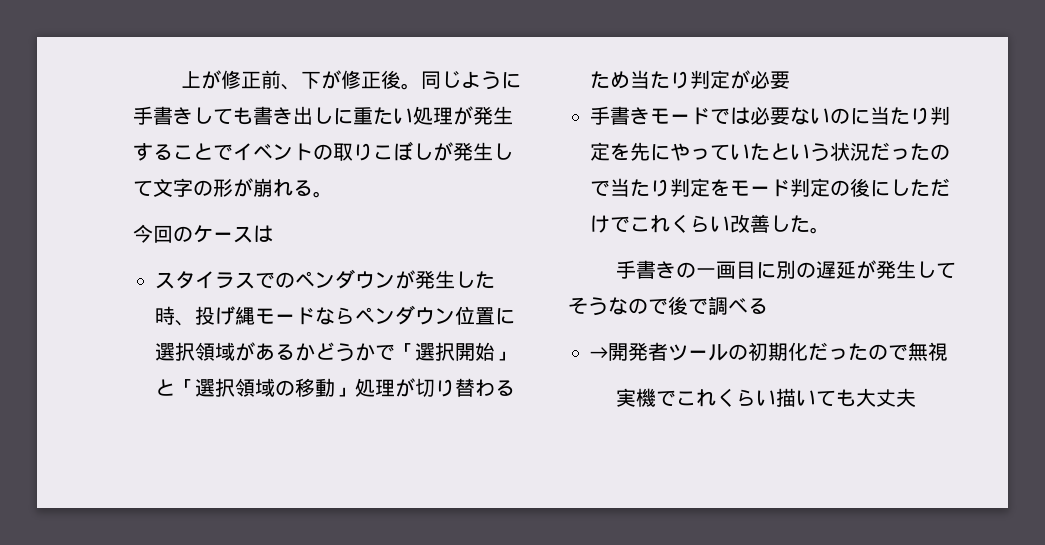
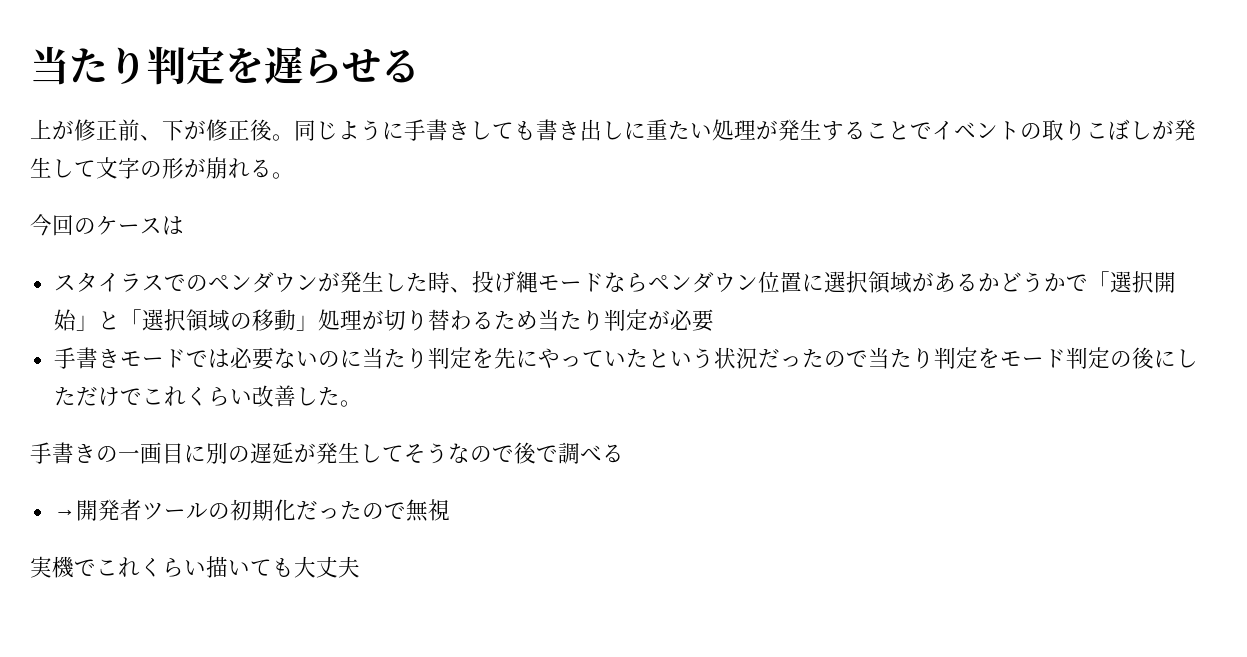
+ 当たり判定を遅らせる

